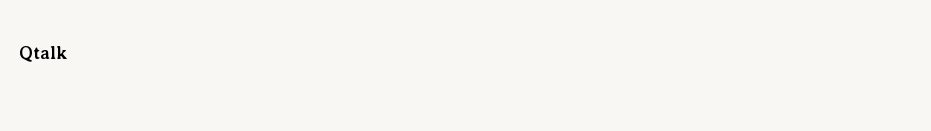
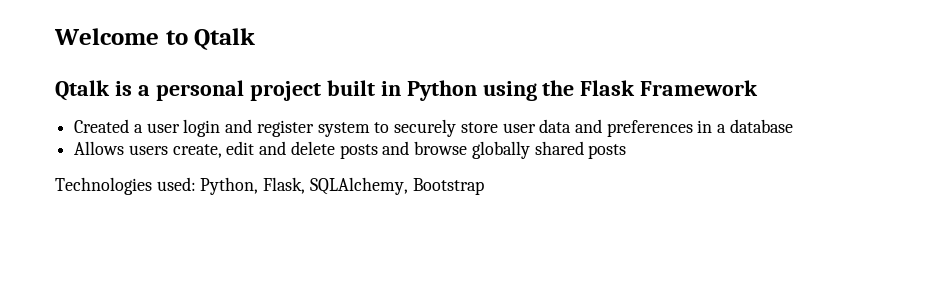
- Qtalk
+ Welcome to Qtalk
+ Qtalk is a personal project built in Python using the Flask Framework
+ Created a user login and register system to securely store user data and preferences in a database
+ Allows users create, edit and delete posts and browse globally shared posts
+ Technologies used: Python, Flask, SQLAlchemy, Bootstrap

